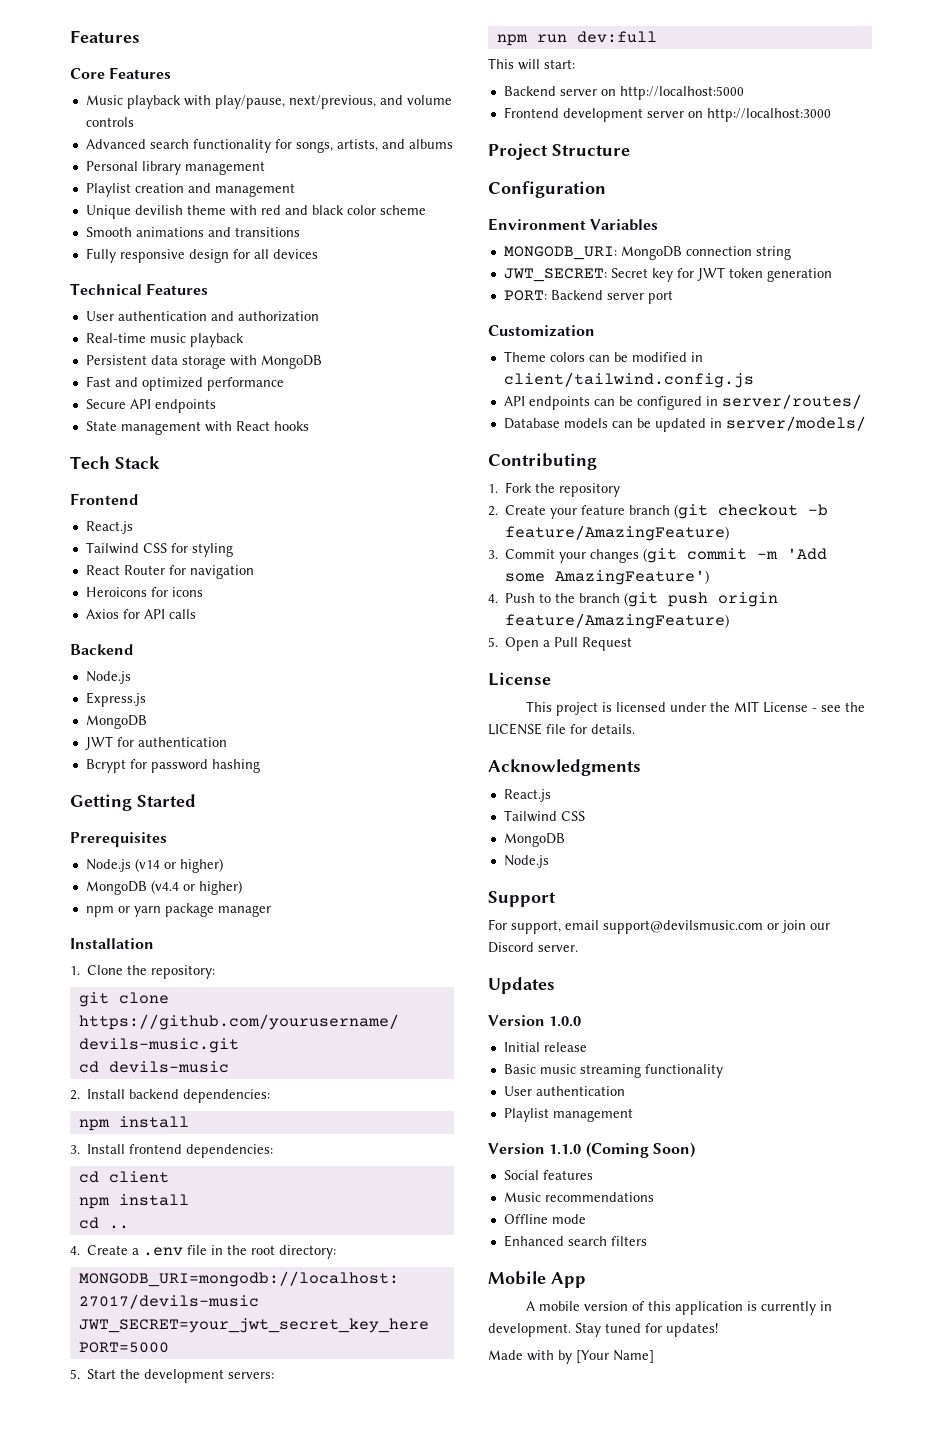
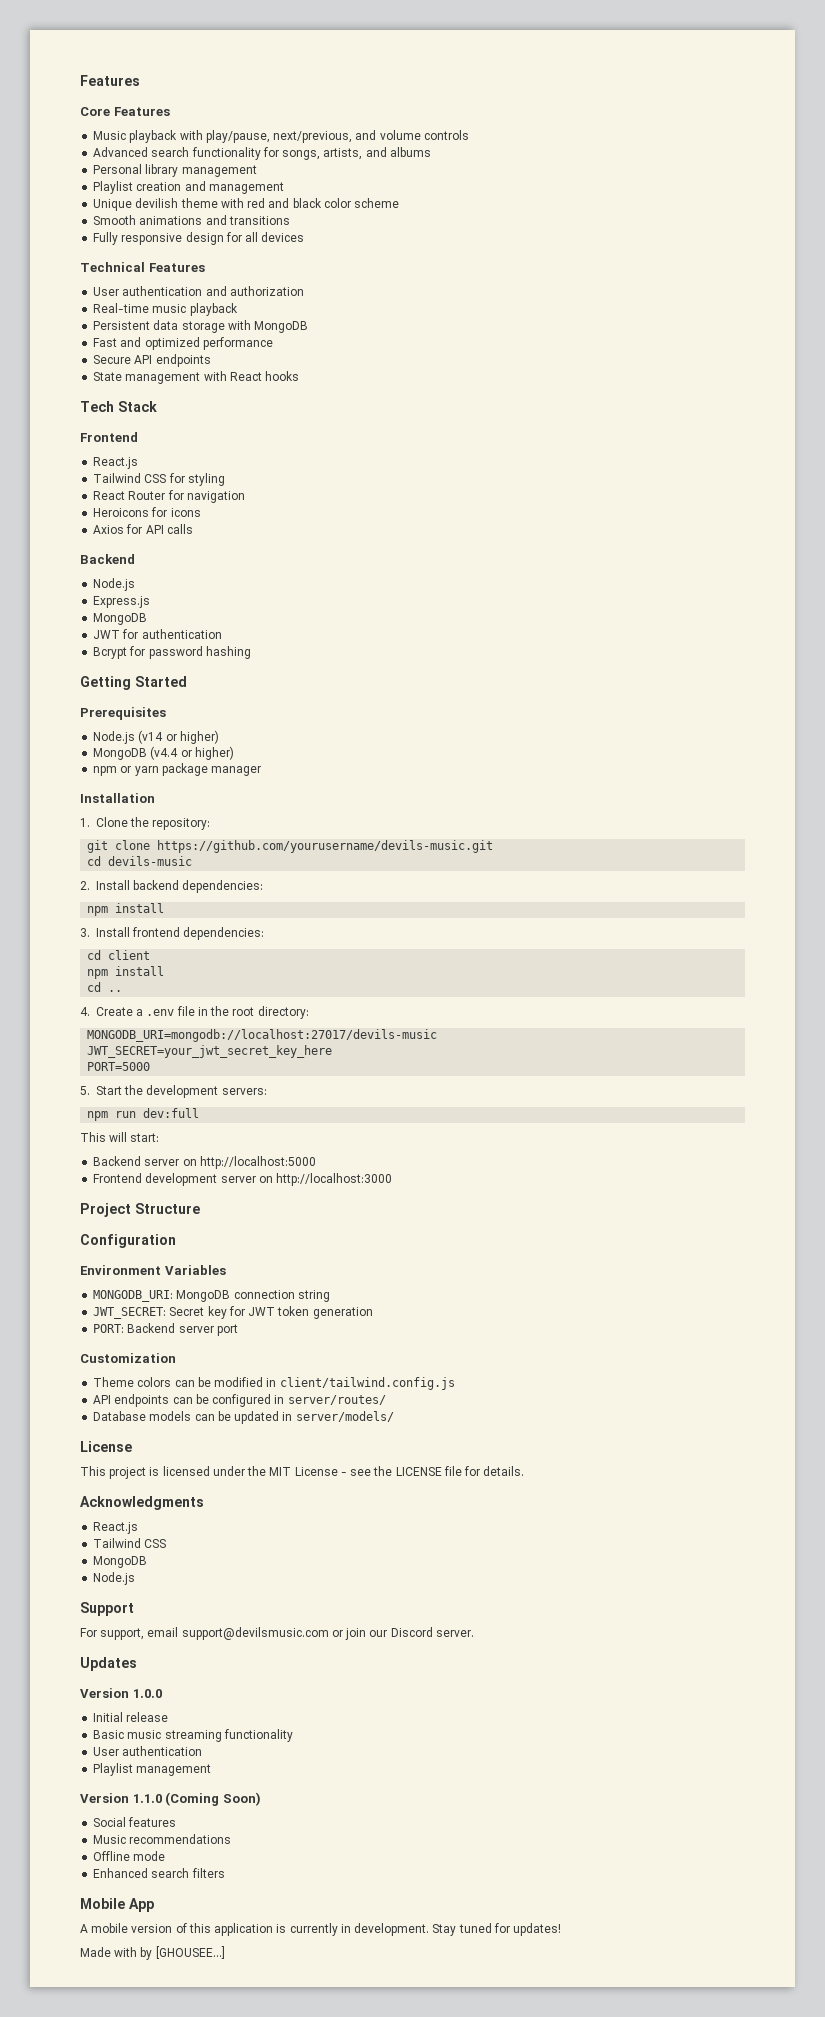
- Contributing
- 1. Fork the repository
- 2. Create your feature branch (git checkout -b feature/AmazingFeature)
- 3. Commit your changes (git commit -m 'Add some AmazingFeature')
- 4. Push to the branch (git push origin feature/AmazingFeature)
- 5. Open a Pull Request
- Made with by [Your Name]
+ Made with by [GHOUSEE...]

